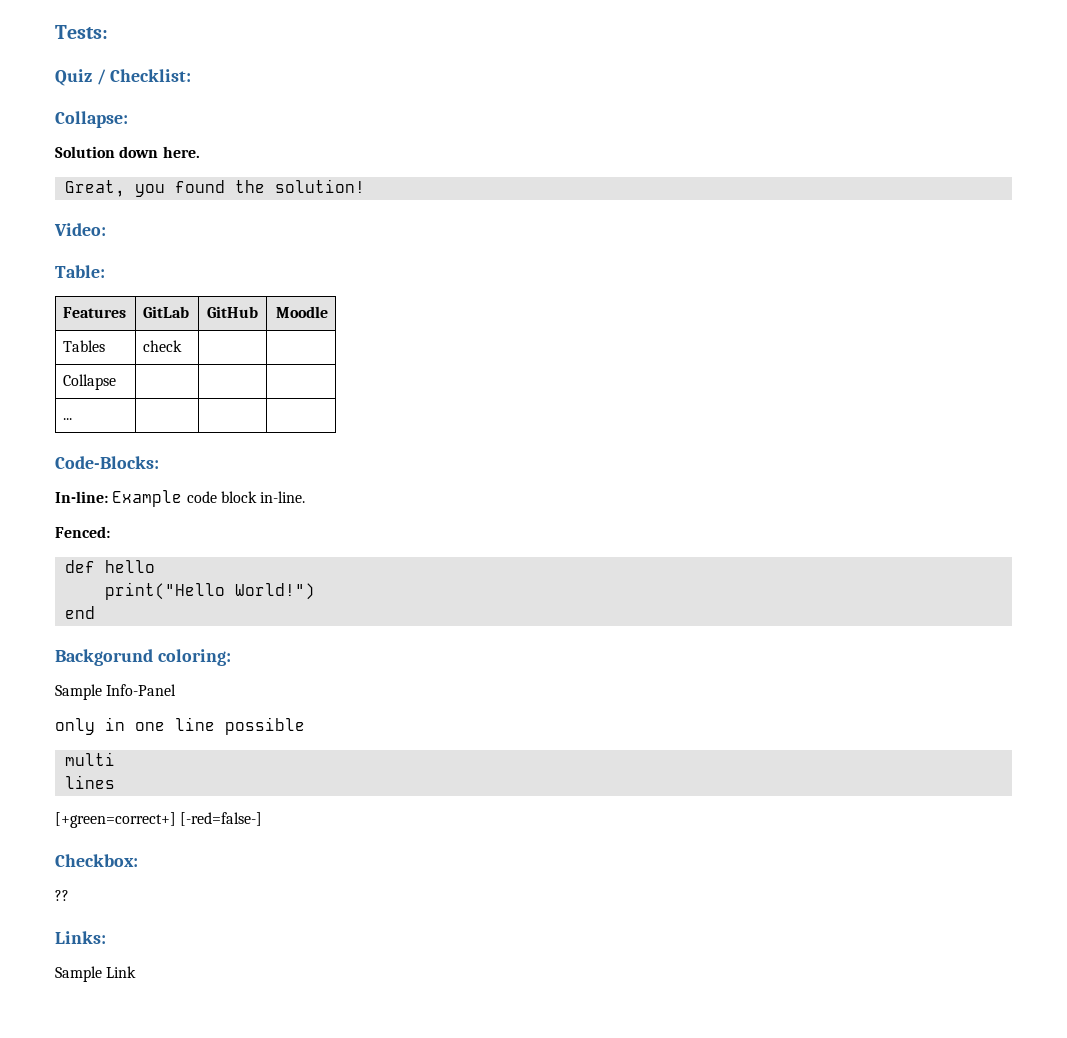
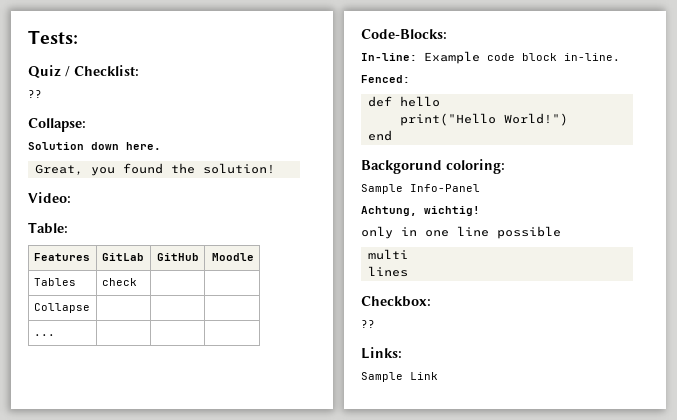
  Quiz / Checklist:
+ ??
+ Achtung, wichtig!
- [+green=correct+] [-red=false-]

